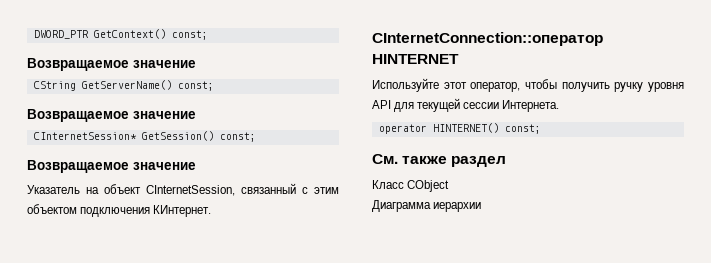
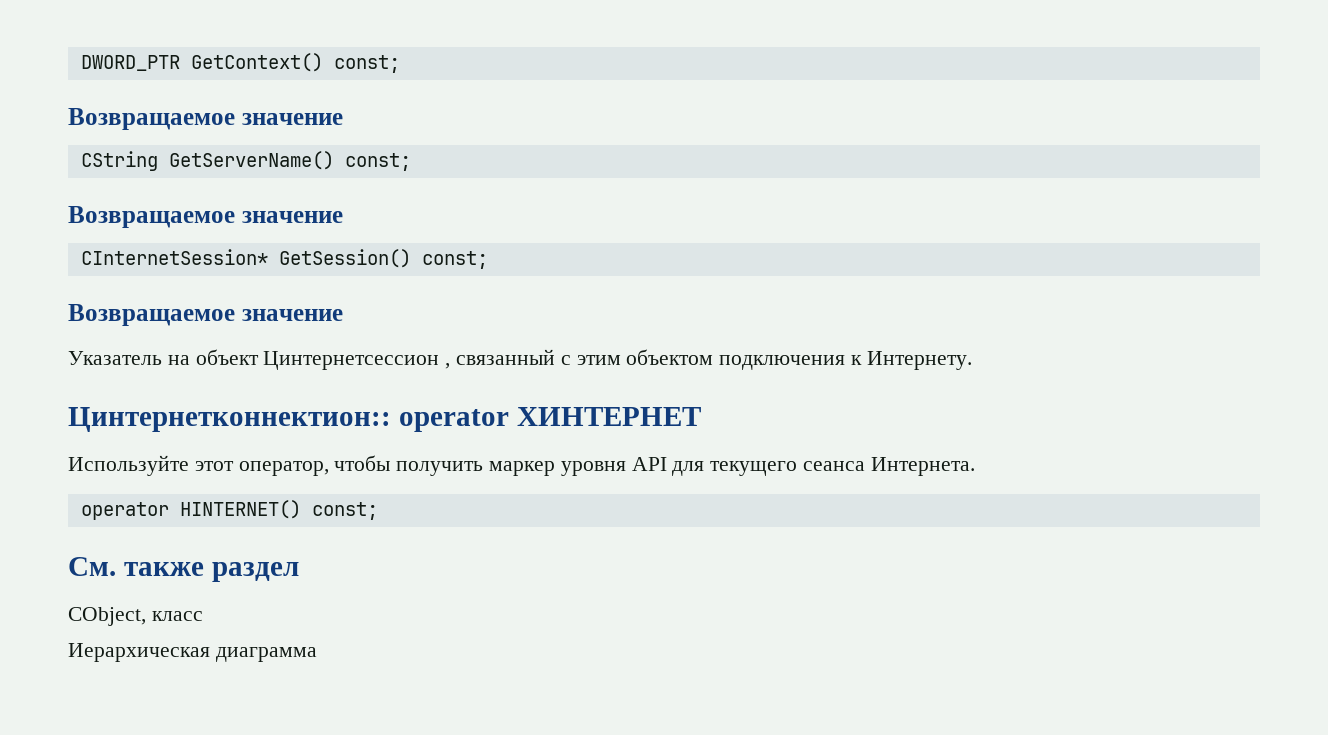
- Указатель на объект CInternetSession, связанный с этим объектом подключения КИнтернет.
- CInternetConnection::оператор HINTERNET
+ Указатель на объект Цинтернетсессион , связанный с этим объектом подключения к Интернету.
+ Цинтернетконнектион:: operator ХИНТЕРНЕТ
- Используйте этот оператор, чтобы получить ручку уровня API для текущей сессии Интернета.
+ Используйте этот оператор, чтобы получить маркер уровня API для текущего сеанса Интернета.
- Класс CObject
- Диаграмма иерархии
+ CObject, класс
+ Иерархическая диаграмма

